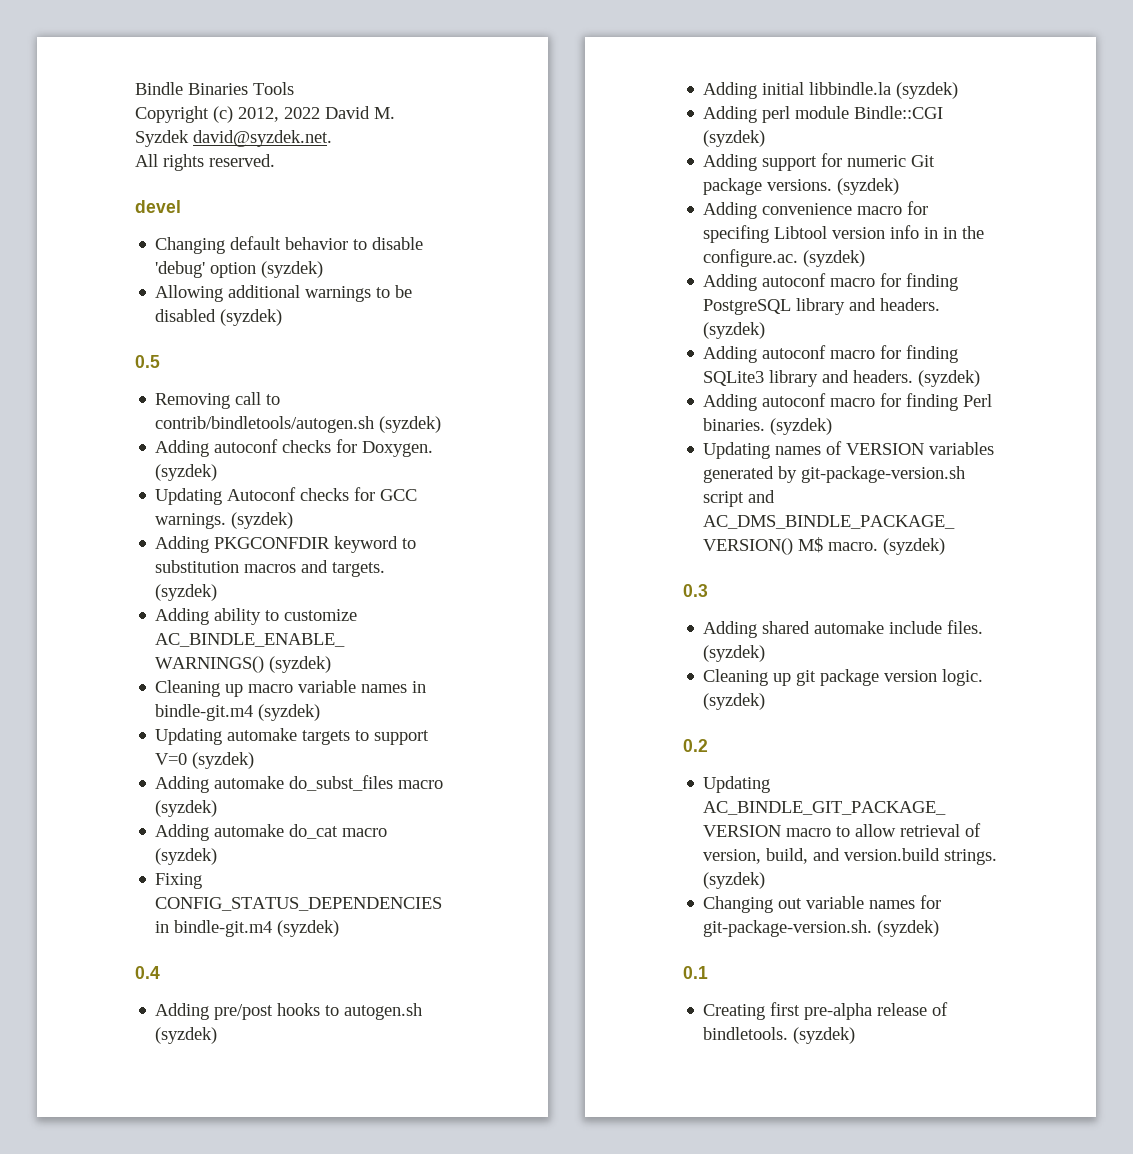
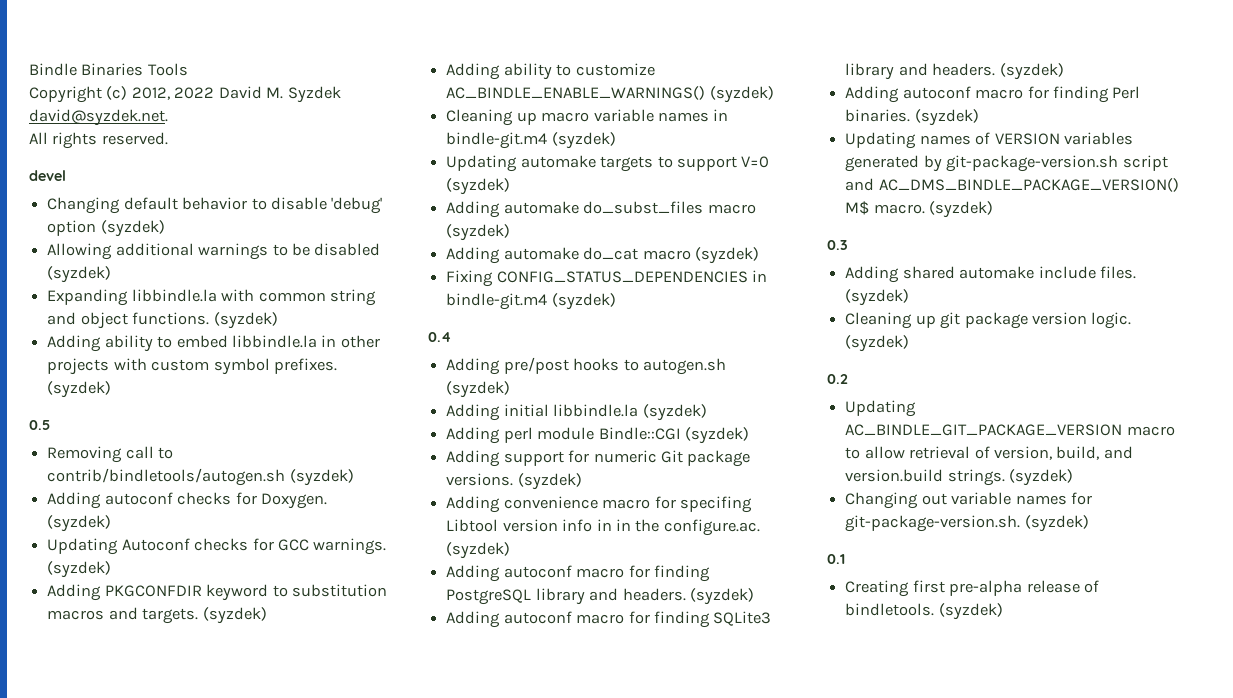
+ Expanding libbindle.la with common string and object functions. (syzdek)
+ Adding ability to embed libbindle.la in other projects with custom symbol prefixes. (syzdek)

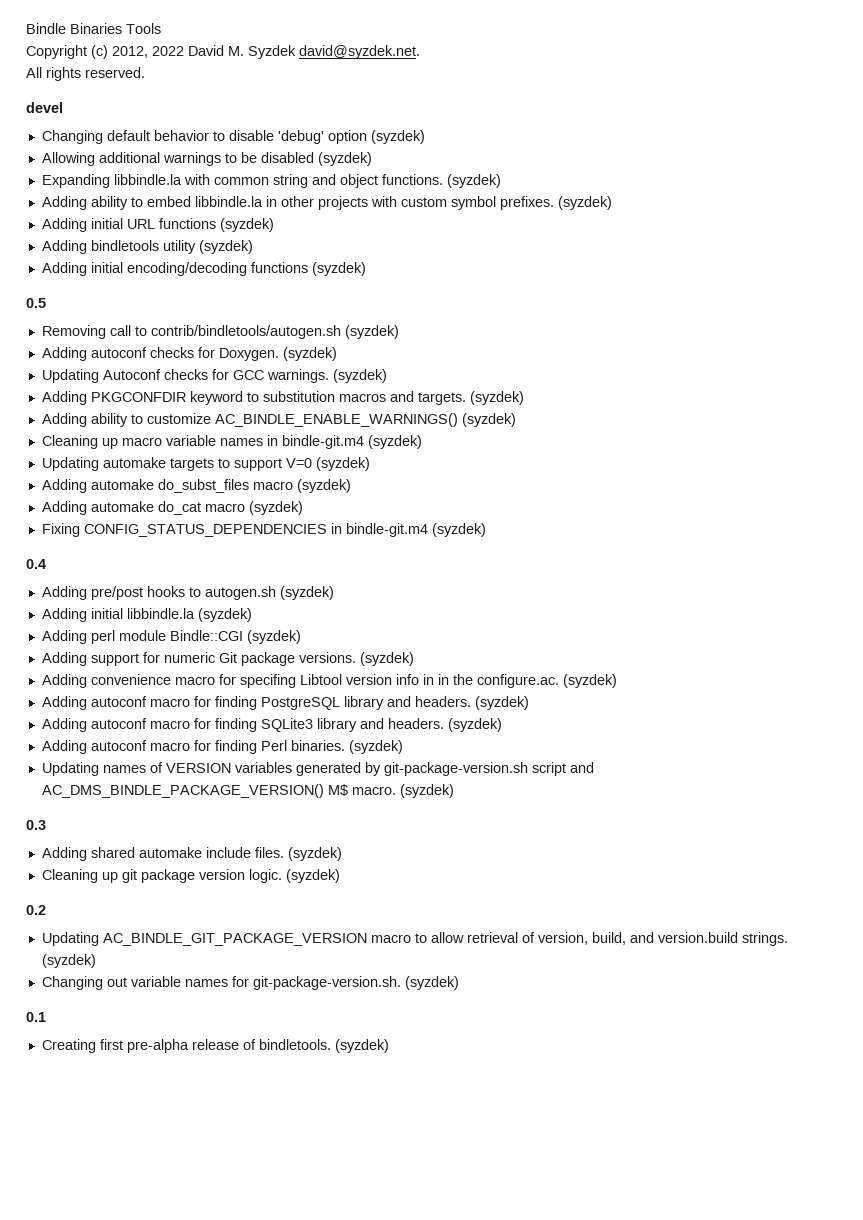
+ Adding initial URL functions (syzdek)
+ Adding bindletools utility (syzdek)
+ Adding initial encoding/decoding functions (syzdek)

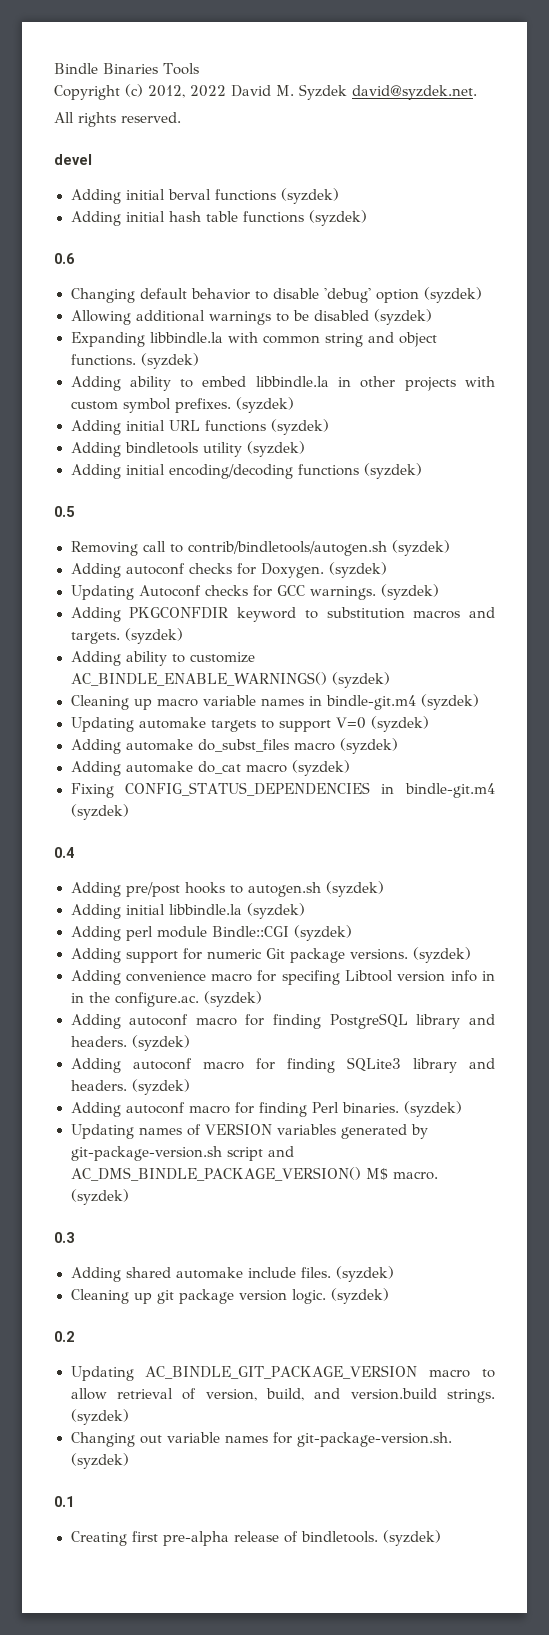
+ Adding initial berval functions (syzdek)
+ Adding initial hash table functions (syzdek)
+ 0.6

